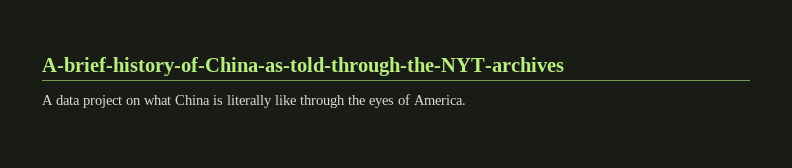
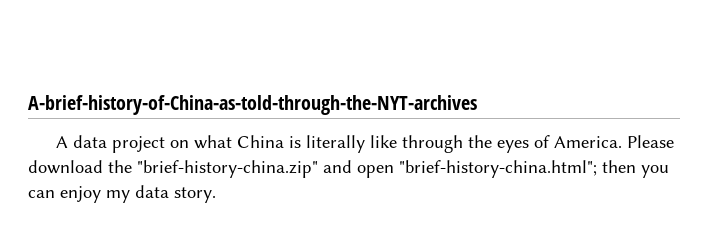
+ Please download the "brief-history-china.zip" and open "brief-history-china.html"; then you can enjoy my data story.

